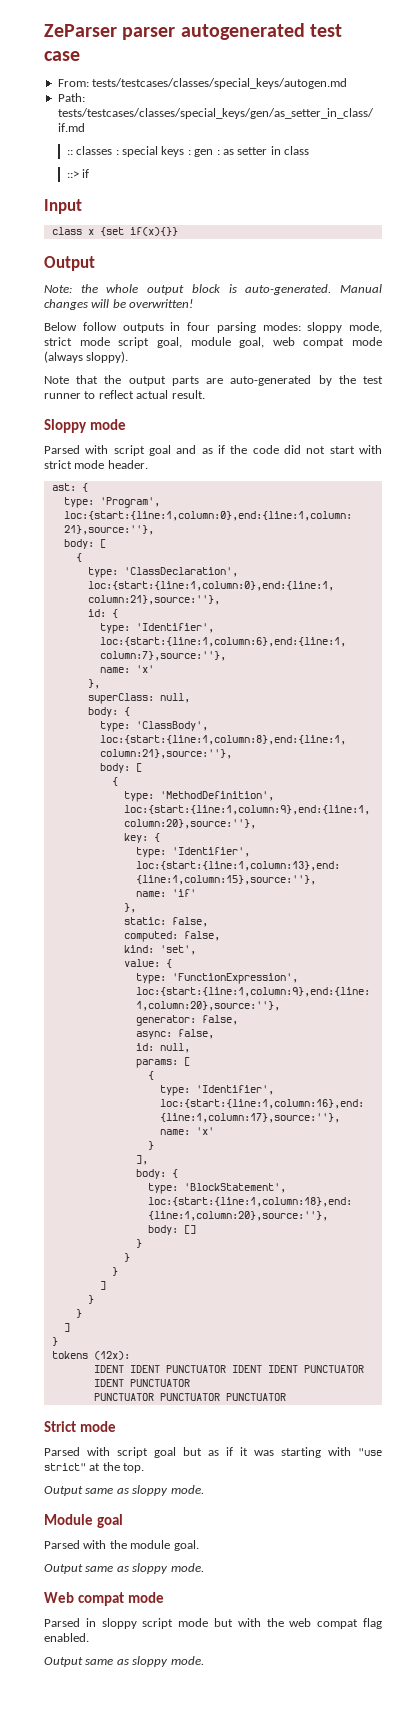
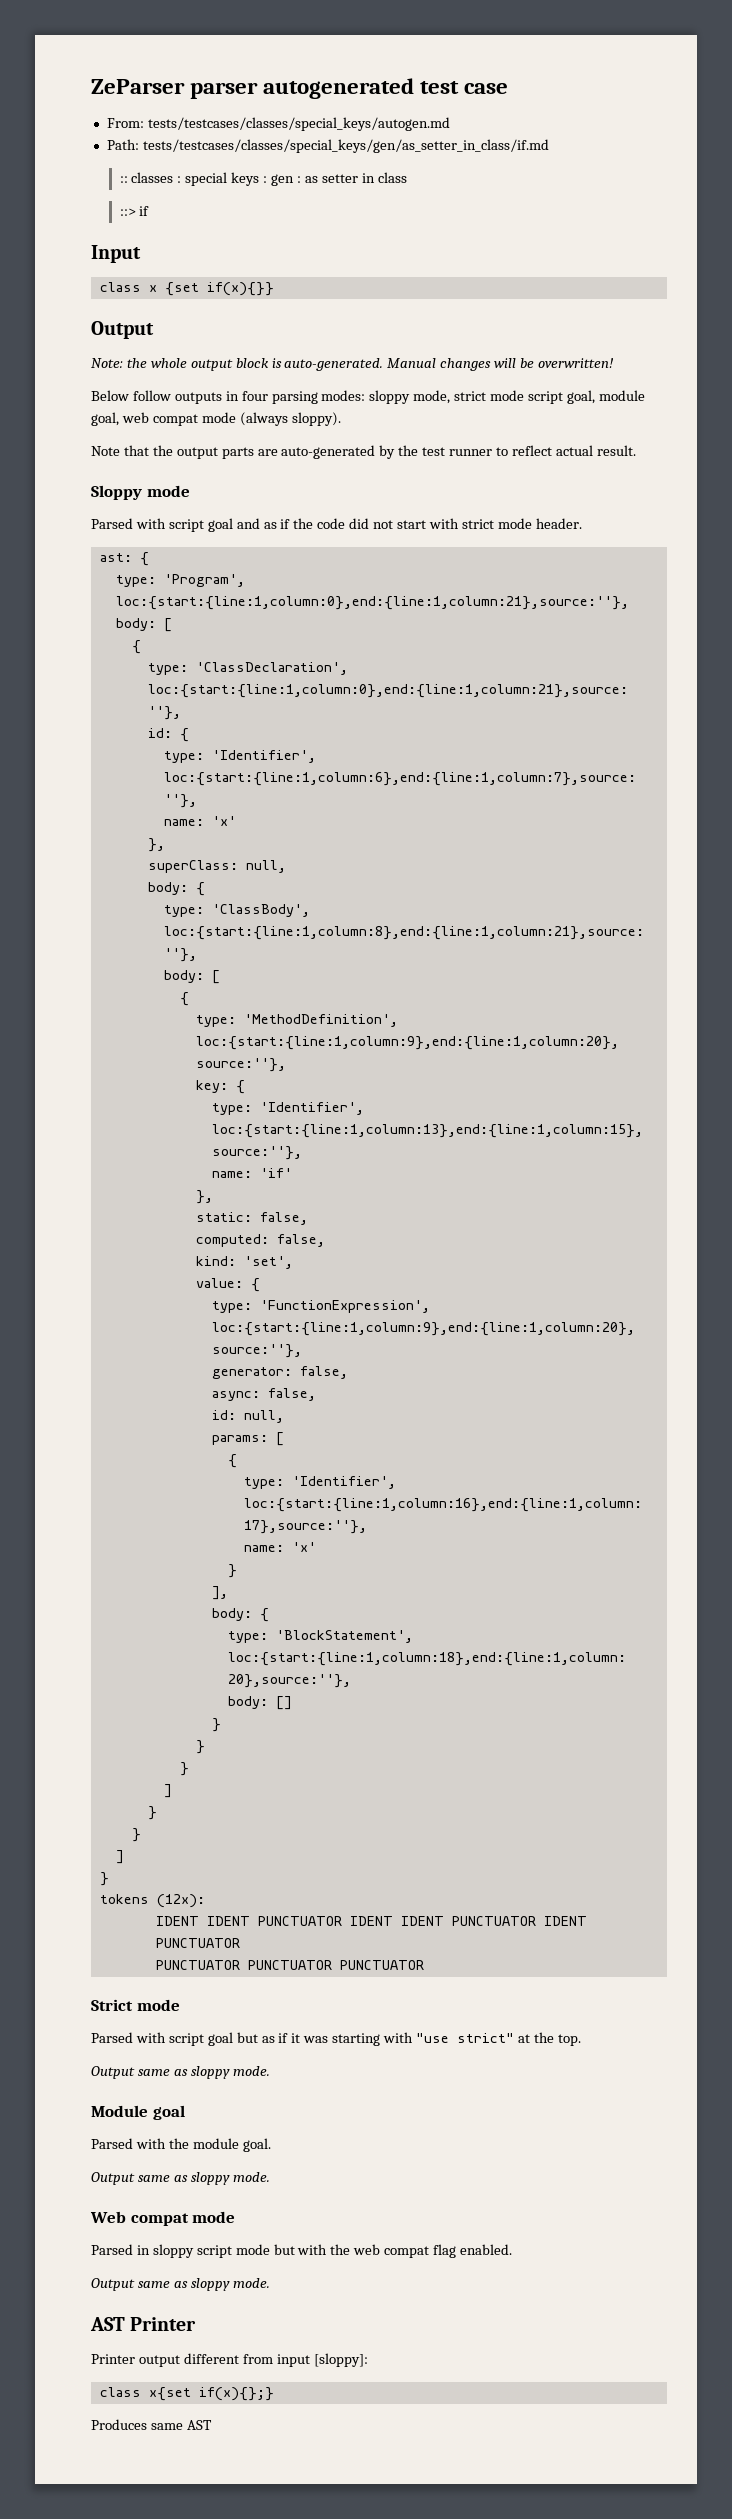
+ AST Printer
+ Printer output different from input [sloppy]:
+ class x{set if(x){};}
+ Produces same AST

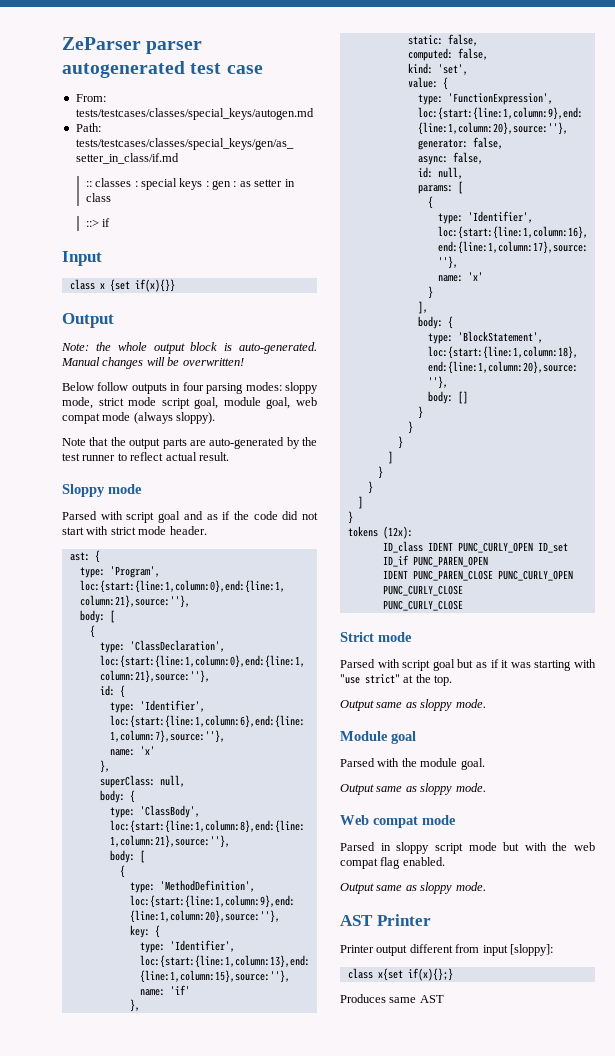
- IDENT IDENT PUNCTUATOR IDENT IDENT PUNCTUATOR IDENT PUNCTUATOR
- PUNCTUATOR PUNCTUATOR PUNCTUATOR
+ ID_class IDENT PUNC_CURLY_OPEN ID_set ID_if PUNC_PAREN_OPEN
+ IDENT PUNC_PAREN_CLOSE PUNC_CURLY_OPEN PUNC_CURLY_CLOSE
+ PUNC_CURLY_CLOSE

